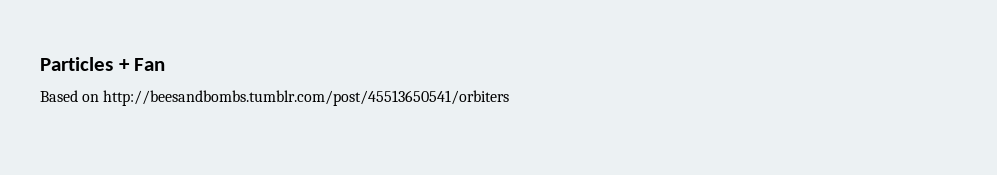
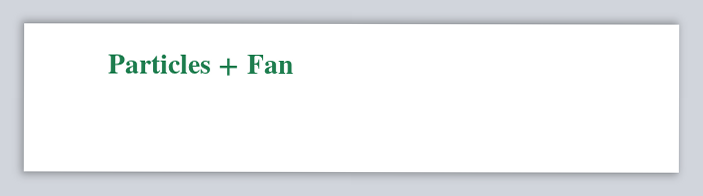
- Based on http://beesandbombs.tumblr.com/post/45513650541/orbiters

